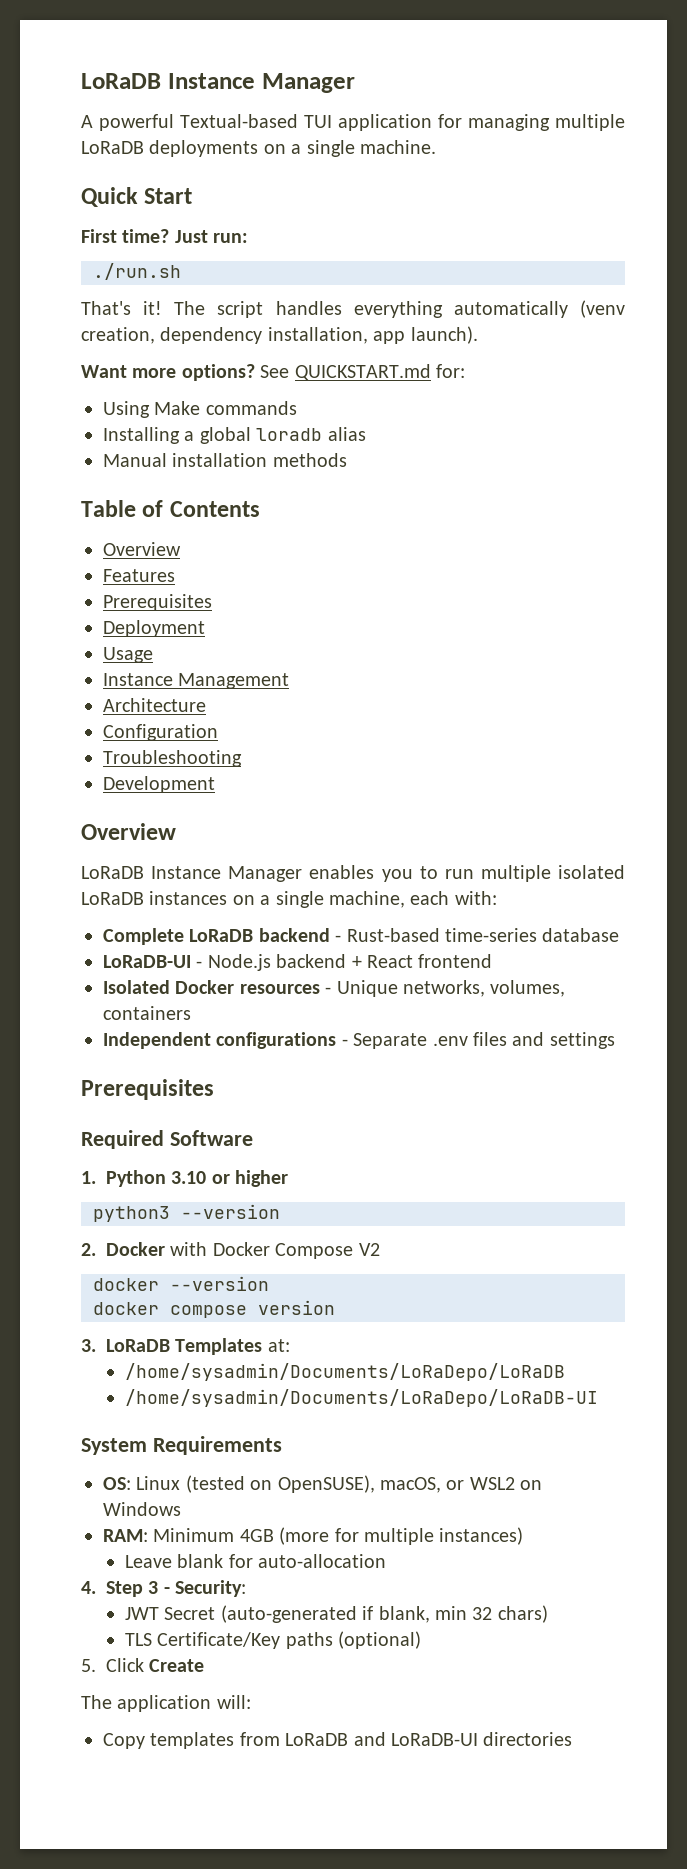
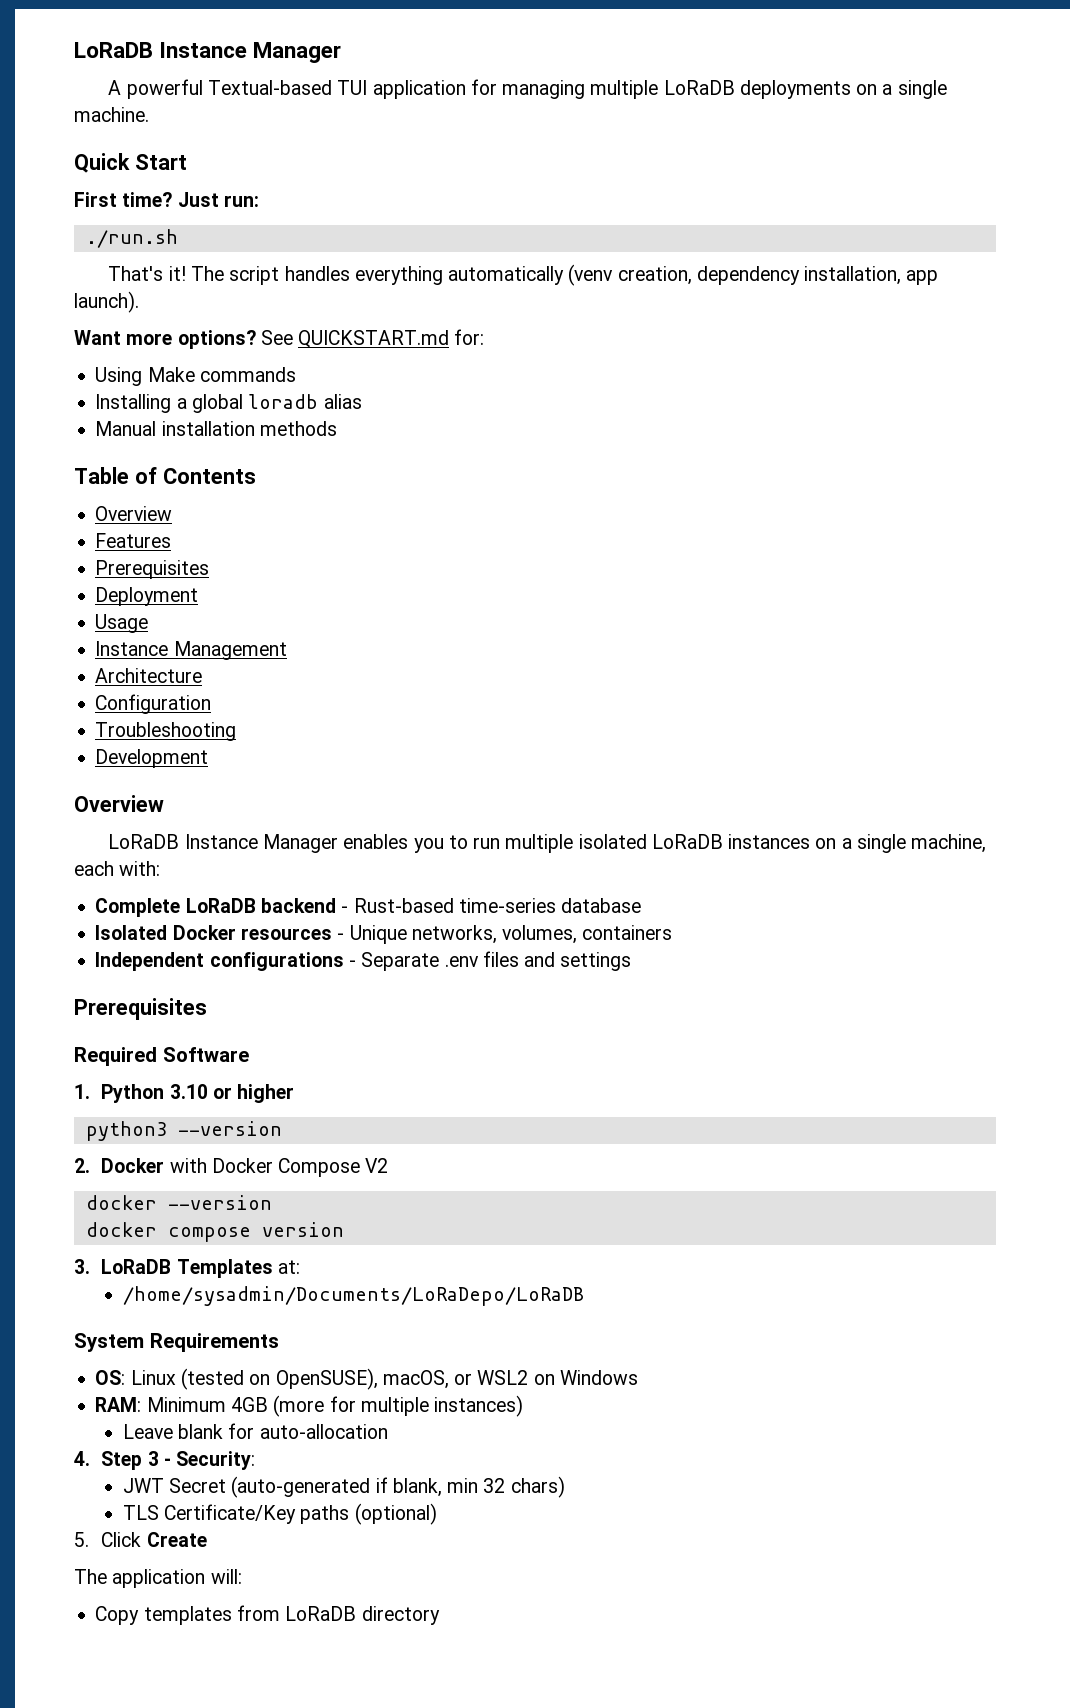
- LoRaDB-UI - Node.js backend + React frontend
- /home/sysadmin/Documents/LoRaDepo/LoRaDB-UI
- Copy templates from LoRaDB and LoRaDB-UI directories
+ Copy templates from LoRaDB directory

